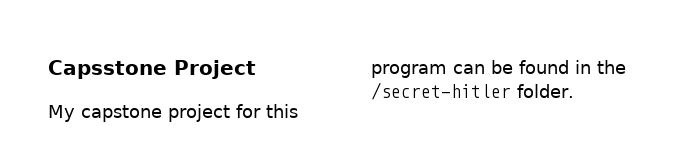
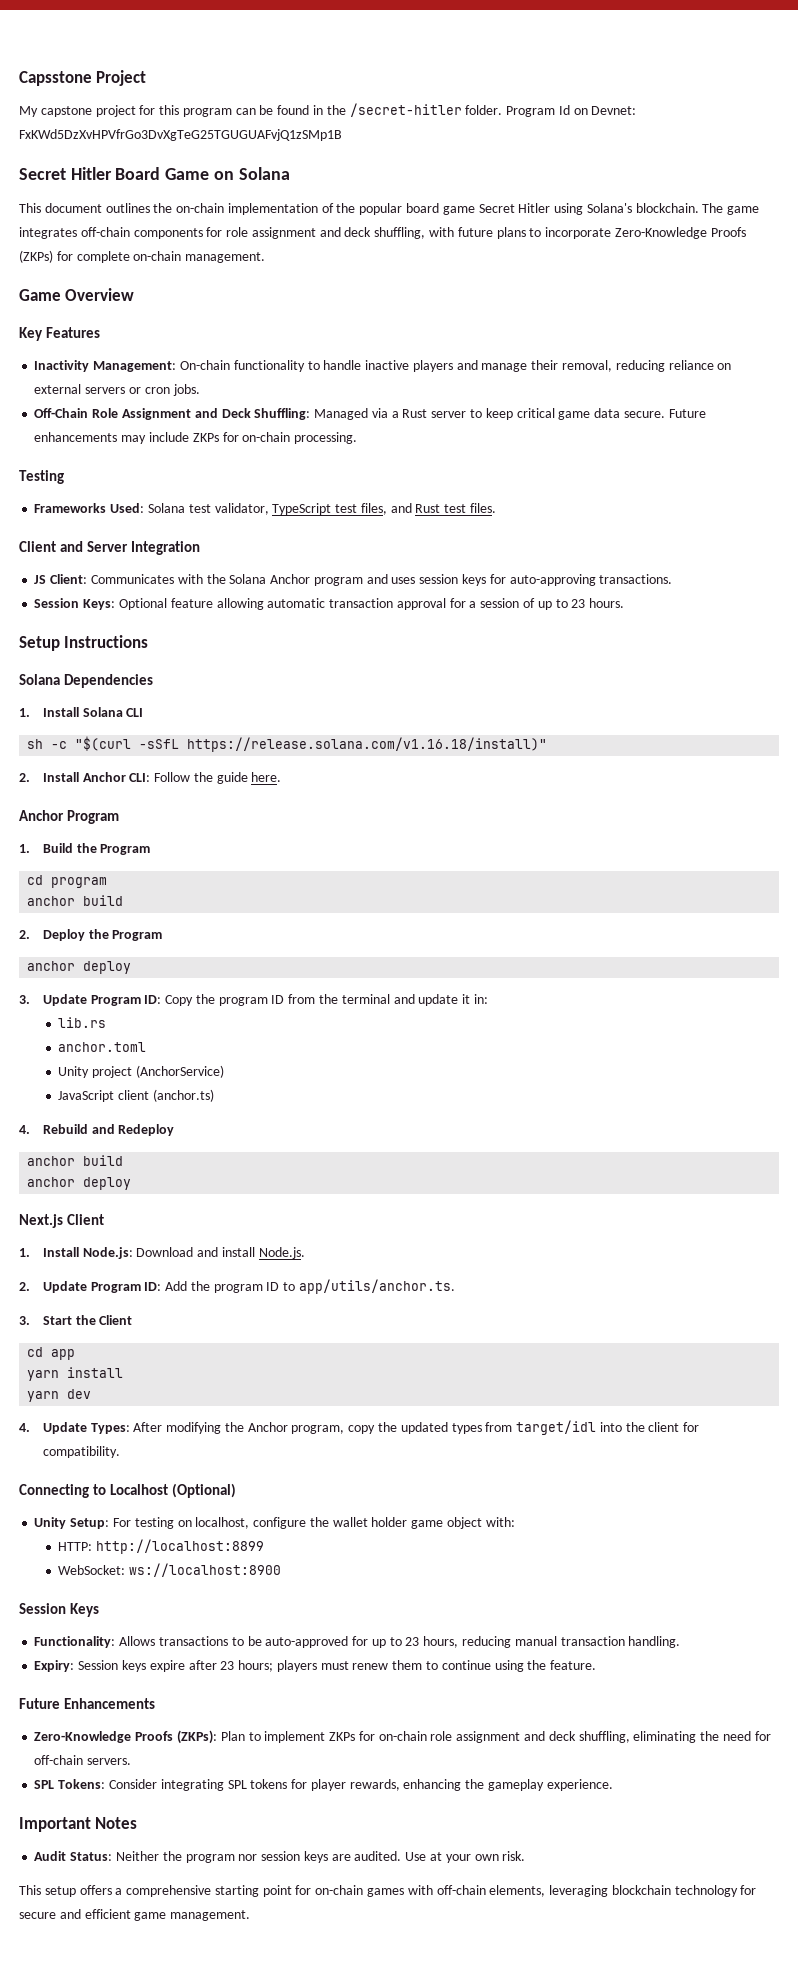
+ Program Id on Devnet: FxKWd5DzXvHPVfrGo3DvXgTeG25TGUGUAFvjQ1zSMp1B
+ Secret Hitler Board Game on Solana
+ This document outlines the on-chain implementation of the popular board game Secret Hitler using Solana's blockchain. The game integrates off-chain components for role assignment and deck shuffling, with future plans to incorporate Zero-Knowledge Proofs (ZKPs) for complete on-chain management.
+ Game Overview
+ Key Features
+ Inactivity Management: On-chain functionality to handle inactive players and manage their removal, reducing reliance on external servers or cron jobs.
+ Off-Chain Role Assignment and Deck Shuffling: Managed via a Rust server to keep critical game data secure. Future enhancements may include ZKPs for on-chain processing.
+ Testing
+ Frameworks Used: Solana test validator, TypeScript test files, and Rust test files.
+ Client and Server Integration
+ JS Client: Communicates with the Solana Anchor program and uses session keys for auto-approving transactions.
+ Session Keys: Optional feature allowing automatic transaction approval for a session of up to 23 hours.
+ Setup Instructions
+ Solana Dependencies
+ 1. Install Solana CLI
+ sh -c "$(curl -sSfL https://release.solana.com/v1.16.18/install)"
+ 2. Install Anchor CLI: Follow the guide here.
+ Anchor Program
+ 1. Build the Program
+ cd program
+ anchor build
+ 2. Deploy the Program
+ anchor deploy
+ 3. Update Program ID: Copy the program ID from the terminal and update it in:
+ lib.rs
+ anchor.toml
+ Unity project (AnchorService)
+ JavaScript client (anchor.ts)
+ 4. Rebuild and Redeploy
+ anchor build
+ anchor deploy
+ Next.js Client
+ 1. Install Node.js: Download and install Node.js.
+ 2. Update Program ID: Add the program ID to app/utils/anchor.ts.
+ 3. Start the Client
+ cd app
+ yarn install
+ yarn dev
+ 4. Update Types: After modifying the Anchor program, copy the updated types from target/idl into the client for compatibility.
+ Connecting to Localhost (Optional)
+ Unity Setup: For testing on localhost, configure the wallet holder game object with:
+ HTTP: http://localhost:8899
+ WebSocket: ws://localhost:8900
+ Session Keys
+ Functionality: Allows transactions to be auto-approved for up to 23 hours, reducing manual transaction handling.
+ Expiry: Session keys expire after 23 hours; players must renew them to continue using the feature.
+ Future Enhancements
+ Zero-Knowledge Proofs (ZKPs): Plan to implement ZKPs for on-chain role assignment and deck shuffling, eliminating the need for off-chain servers.
+ SPL Tokens: Consider integrating SPL tokens for player rewards, enhancing the gameplay experience.
+ Important Notes
+ Audit Status: Neither the program nor session keys are audited. Use at your own risk.
+ This setup offers a comprehensive starting point for on-chain games with off-chain elements, leveraging blockchain technology for secure and efficient game management.

